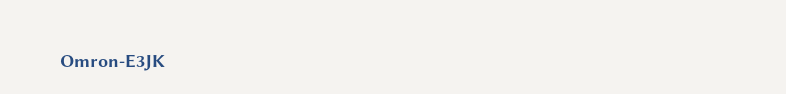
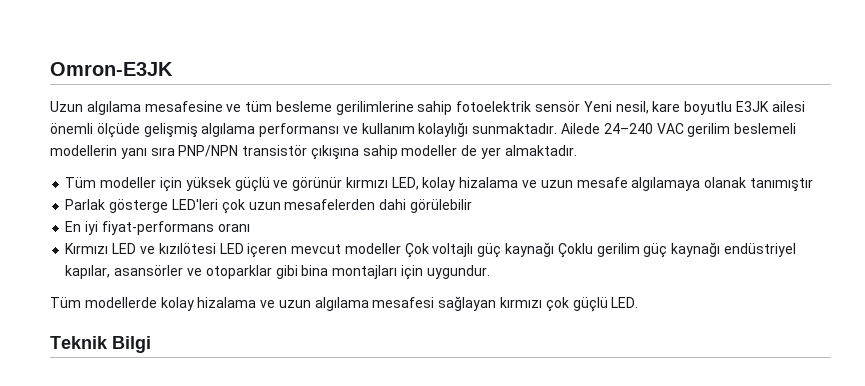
+ Uzun algılama mesafesine ve tüm besleme gerilimlerine sahip fotoelektrik sensör Yeni nesil, kare boyutlu E3JK ailesi önemli ölçüde gelişmiş algılama performansı ve kullanım kolaylığı sunmaktadır. Ailede 24–240 VAC gerilim beslemeli modellerin yanı sıra PNP/NPN transistör çıkışına sahip modeller de yer almaktadır.
+ Tüm modeller için yüksek güçlü ve görünür kırmızı LED, kolay hizalama ve uzun mesafe algılamaya olanak tanımıştır
+ Parlak gösterge LED'leri çok uzun mesafelerden dahi görülebilir
+ En iyi fiyat-performans oranı
+ Kırmızı LED ve kızılötesi LED içeren mevcut modeller Çok voltajlı güç kaynağı Çoklu gerilim güç kaynağı endüstriyel kapılar, asansörler ve otoparklar gibi bina montajları için uygundur.
+ Tüm modellerde kolay hizalama ve uzun algılama mesafesi sağlayan kırmızı çok güçlü LED.
+ Teknik Bilgi

